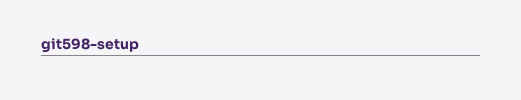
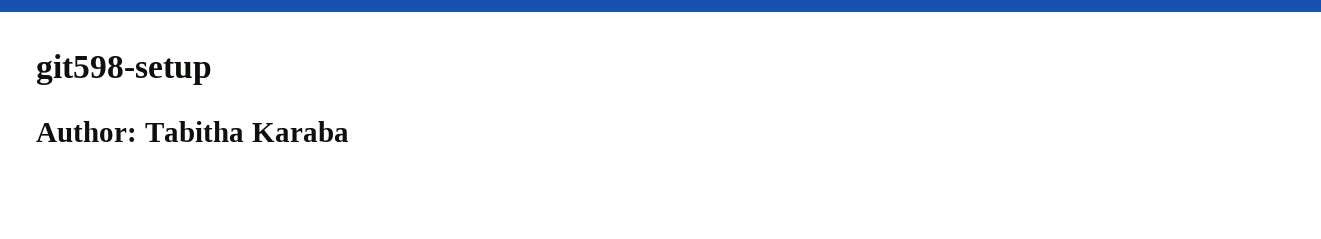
+ Author: Tabitha Karaba

